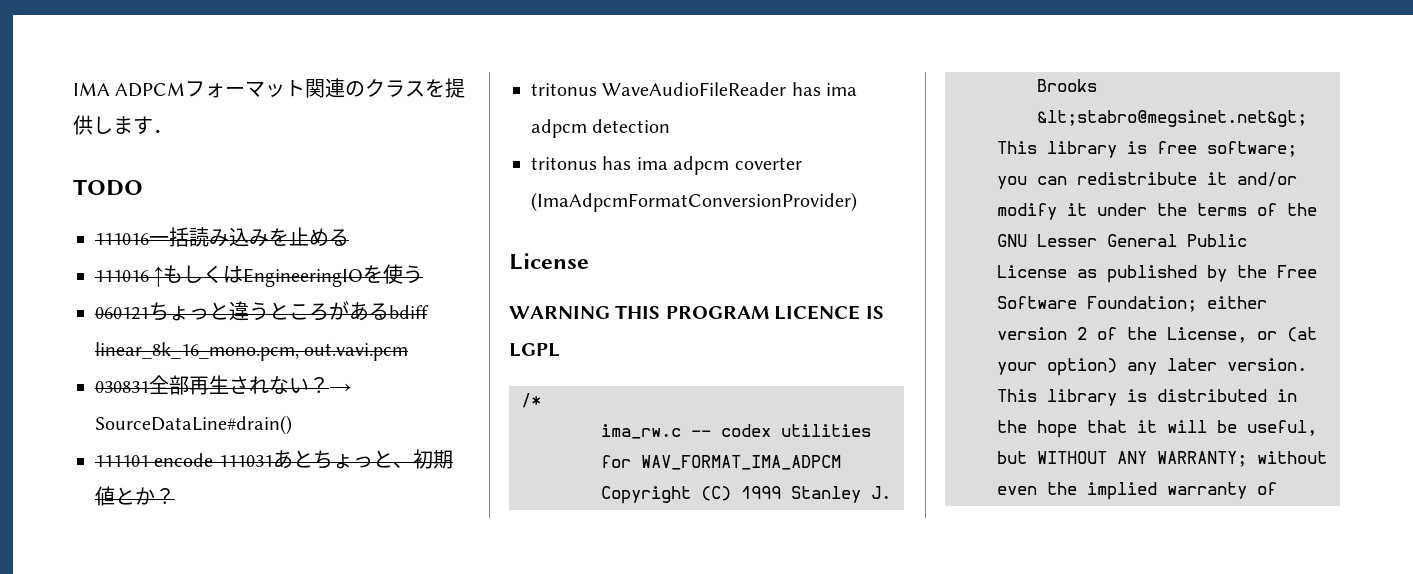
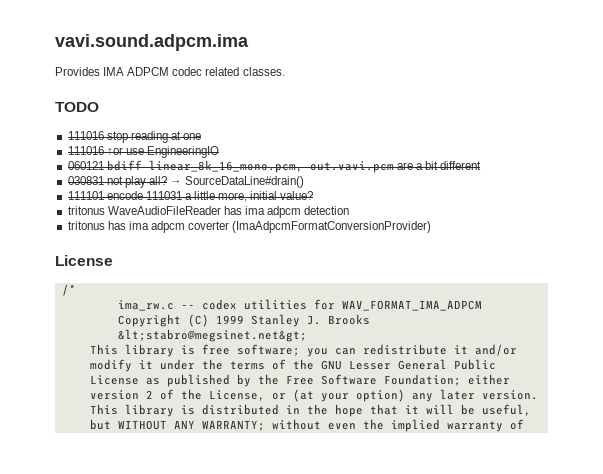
- IMA ADPCMフォーマット関連のクラスを提供します．
+ vavi.sound.adpcm.ima
+ Provides IMA ADPCM codec related classes.
  TODO
- 111016一括読み込みを止める
- 111016 ↑もしくはEngineeringIOを使う
+ 111016 stop reading at one
+ 111016 ↑or use EngineeringIO
- 060121ちょっと違うところがあるbdiff linear_8k_16_mono.pcm, out.vavi.pcm
- 030831全部再生されない？
+ 060121 bdiff linear_8k_16_mono.pcm, out.vavi.pcm are a bit different
+ 030831 not play all?
- 111101 encode 111031あとちょっと、初期値とか？
+ 111101 encode 111031 a little more, initial value?
- WARNING THIS PROGRAM LICENCE IS LGPL

